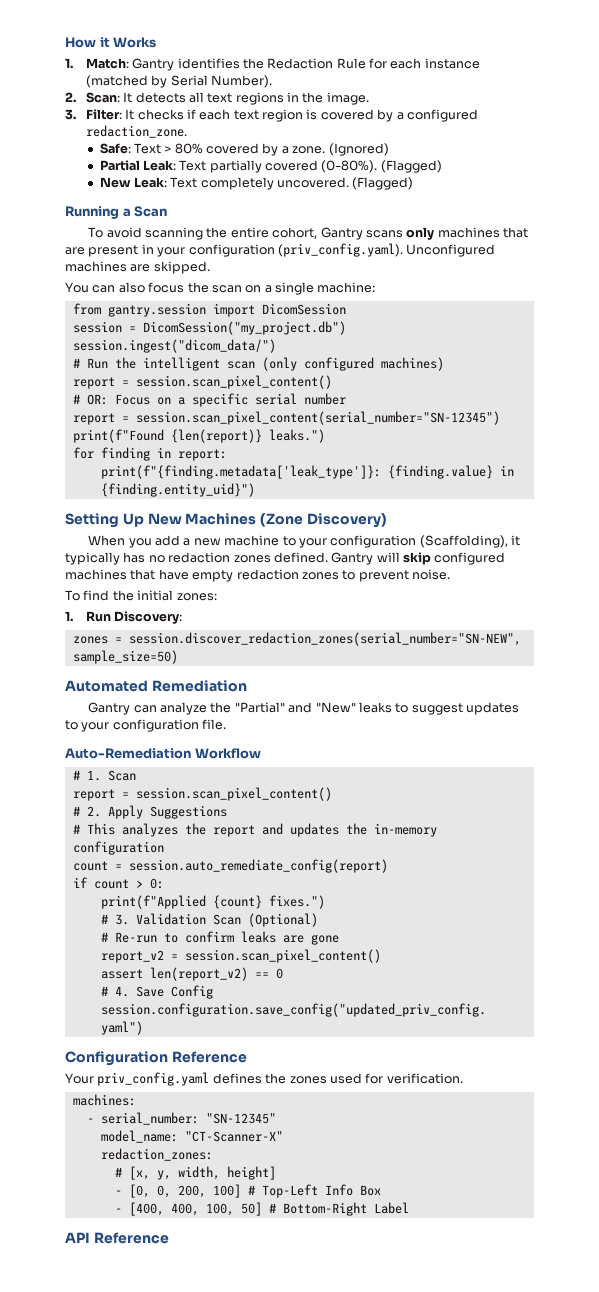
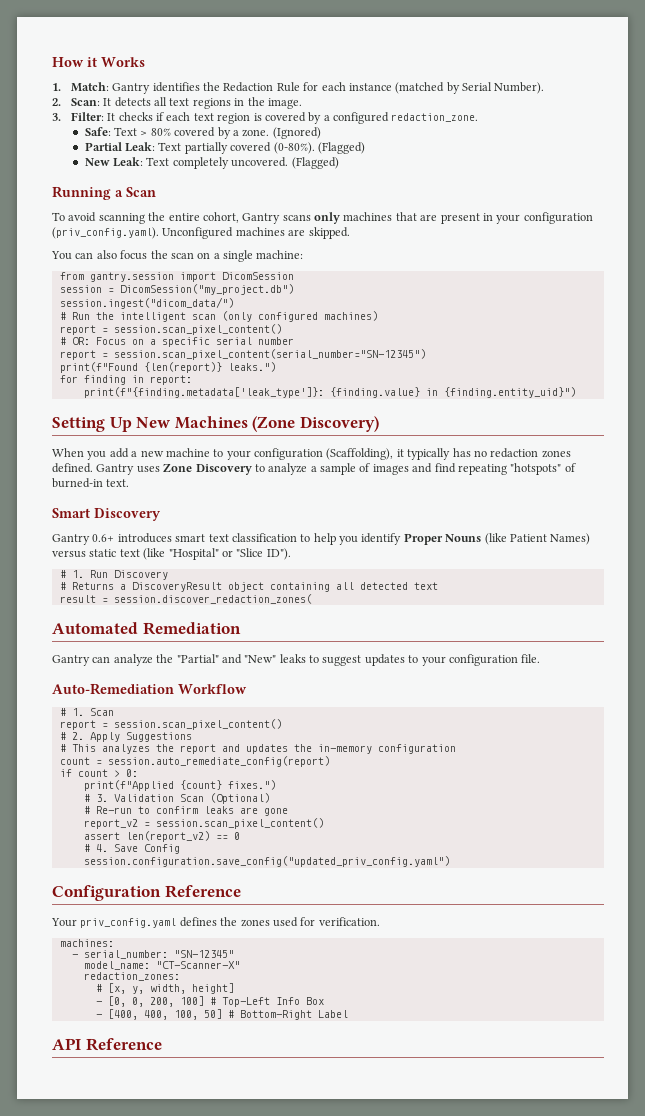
- Gantry will skip configured machines that have empty redaction zones to prevent noise.
- To find the initial zones:
- 1. Run Discovery:
- zones = session.discover_redaction_zones(serial_number="SN-NEW", sample_size=50)
+ Gantry uses Zone Discovery to analyze a sample of images and find repeating "hotspots" of burned-in text.
+ Smart Discovery
+ Gantry 0.6+ introduces smart text classification to help you identify Proper Nouns (like Patient Names) versus static text (like "Hospital" or "Slice ID").
+ # 1. Run Discovery
+ # Returns a DiscoveryResult object containing all detected text
+ result = session.discover_redaction_zones(

